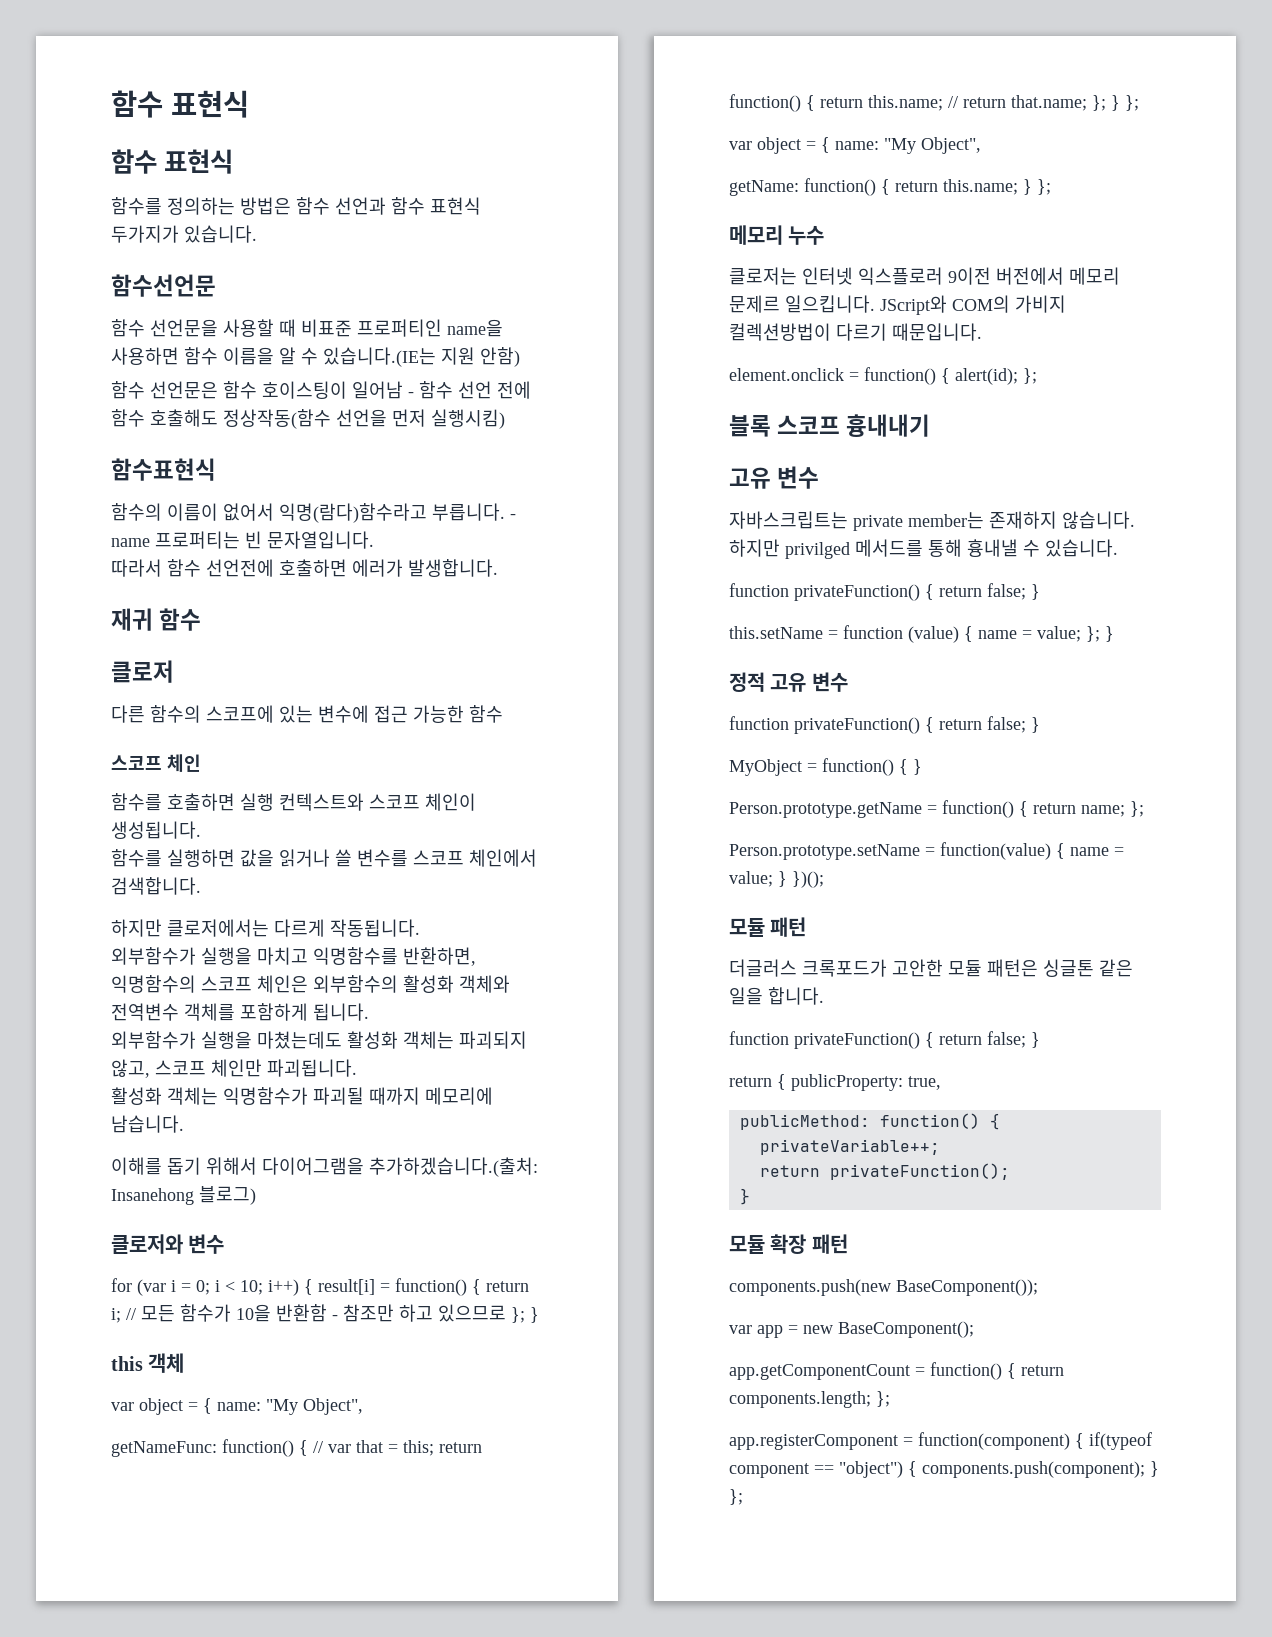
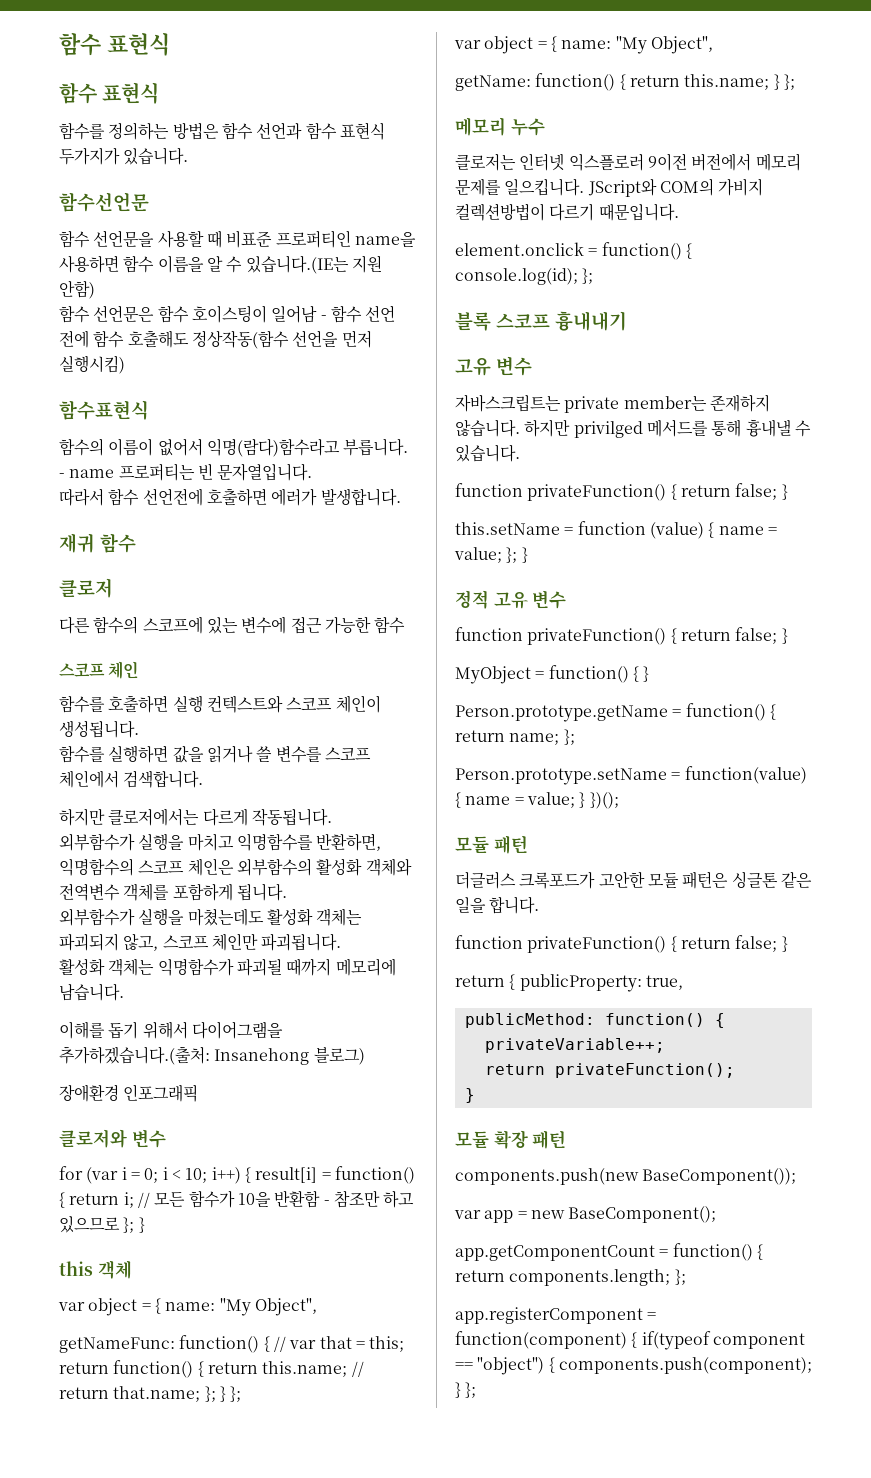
+ 장애환경 인포그래픽
- 클로저는 인터넷 익스플로러 9이전 버전에서 메모리 문제르 일으킵니다.
+ 클로저는 인터넷 익스플로러 9이전 버전에서 메모리 문제를 일으킵니다.
- element.onclick = function() { alert(id); };
+ element.onclick = function() { console.log(id); };

